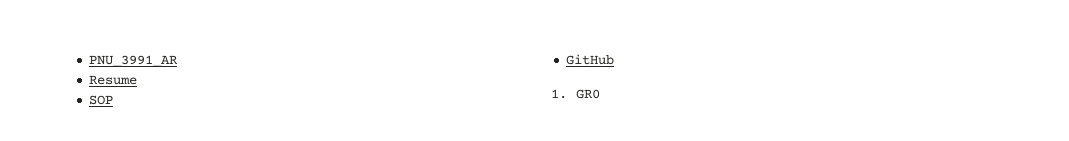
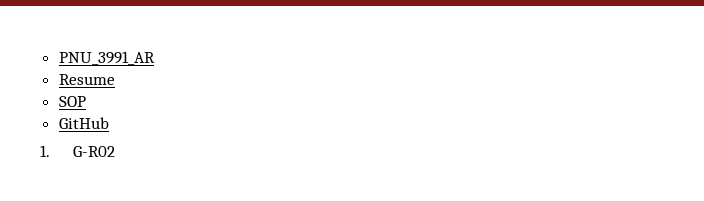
- 1. GR0
+ 1. G-R02

